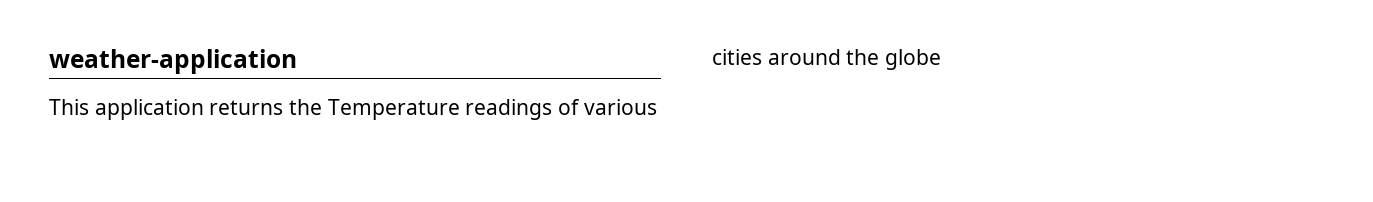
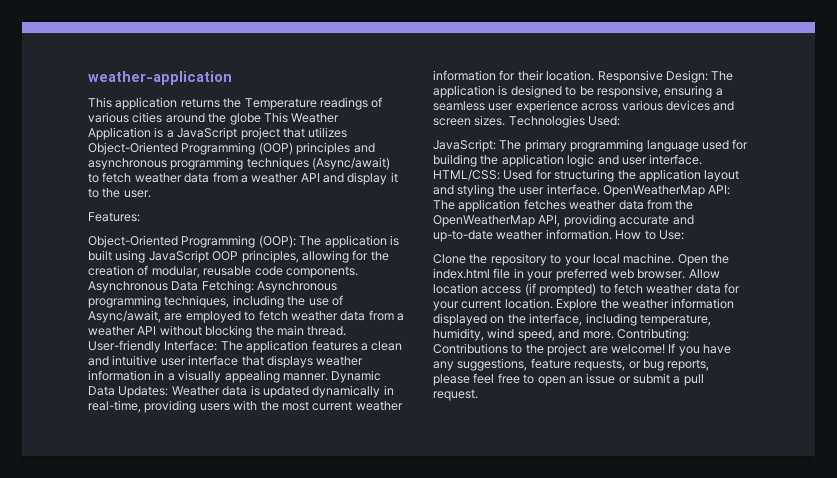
- This application returns the Temperature readings of various cities around the globe
+ This application returns the Temperature readings of various cities around the globe This Weather Application is a JavaScript project that utilizes Object-Oriented Programming (OOP) principles and asynchronous programming techniques (Async/await) to fetch weather data from a weather API and display it to the user.
+ Features:
+ Object-Oriented Programming (OOP): The application is built using JavaScript OOP principles, allowing for the creation of modular, reusable code components. Asynchronous Data Fetching: Asynchronous programming techniques, including the use of Async/await, are employed to fetch weather data from a weather API without blocking the main thread. User-friendly Interface: The application features a clean and intuitive user interface that displays weather information in a visually appealing manner. Dynamic Data Updates: Weather data is updated dynamically in real-time, providing users with the most current weather information for their location. Responsive Design: The application is designed to be responsive, ensuring a seamless user experience across various devices and screen sizes. Technologies Used:
+ JavaScript: The primary programming language used for building the application logic and user interface. HTML/CSS: Used for structuring the application layout and styling the user interface. OpenWeatherMap API: The application fetches weather data from the OpenWeatherMap API, providing accurate and up-to-date weather information. How to Use:
+ Clone the repository to your local machine. Open the index.html file in your preferred web browser. Allow location access (if prompted) to fetch weather data for your current location. Explore the weather information displayed on the interface, including temperature, humidity, wind speed, and more. Contributing: Contributions to the project are welcome! If you have any suggestions, feature requests, or bug reports, please feel free to open an issue or submit a pull request.

